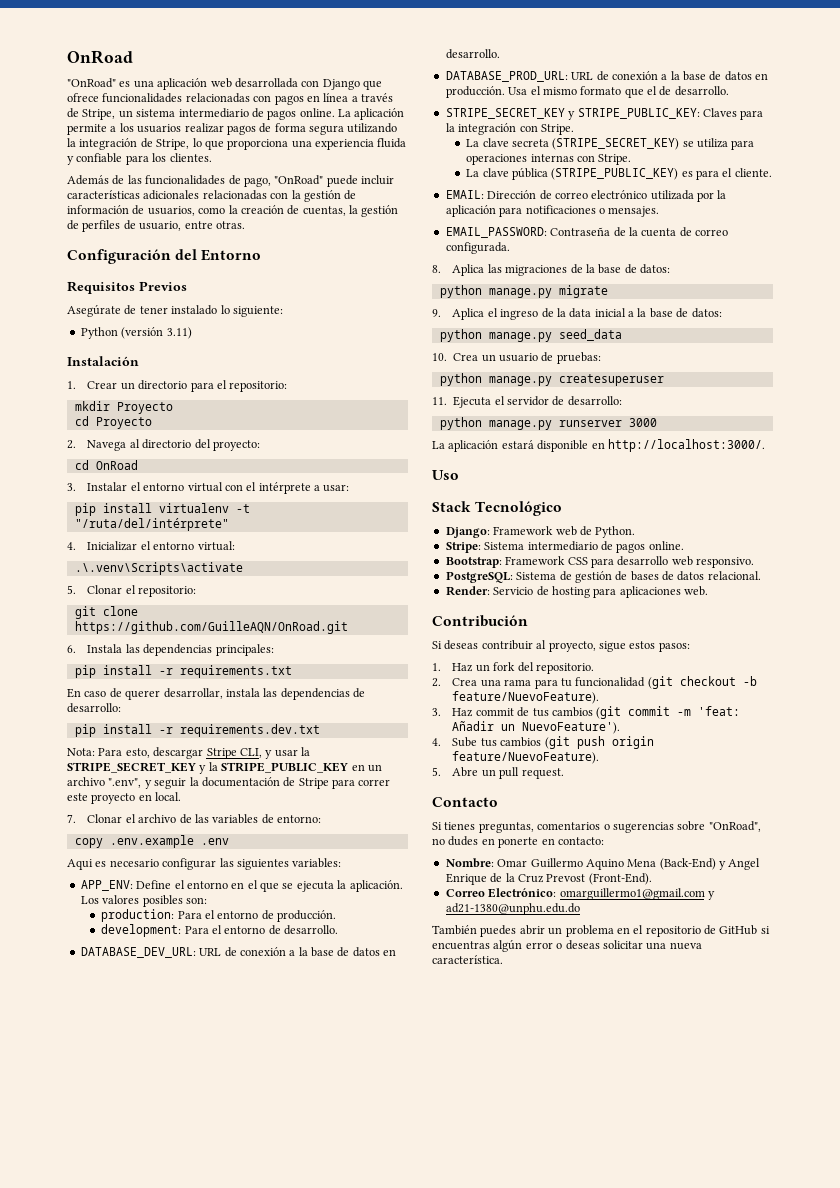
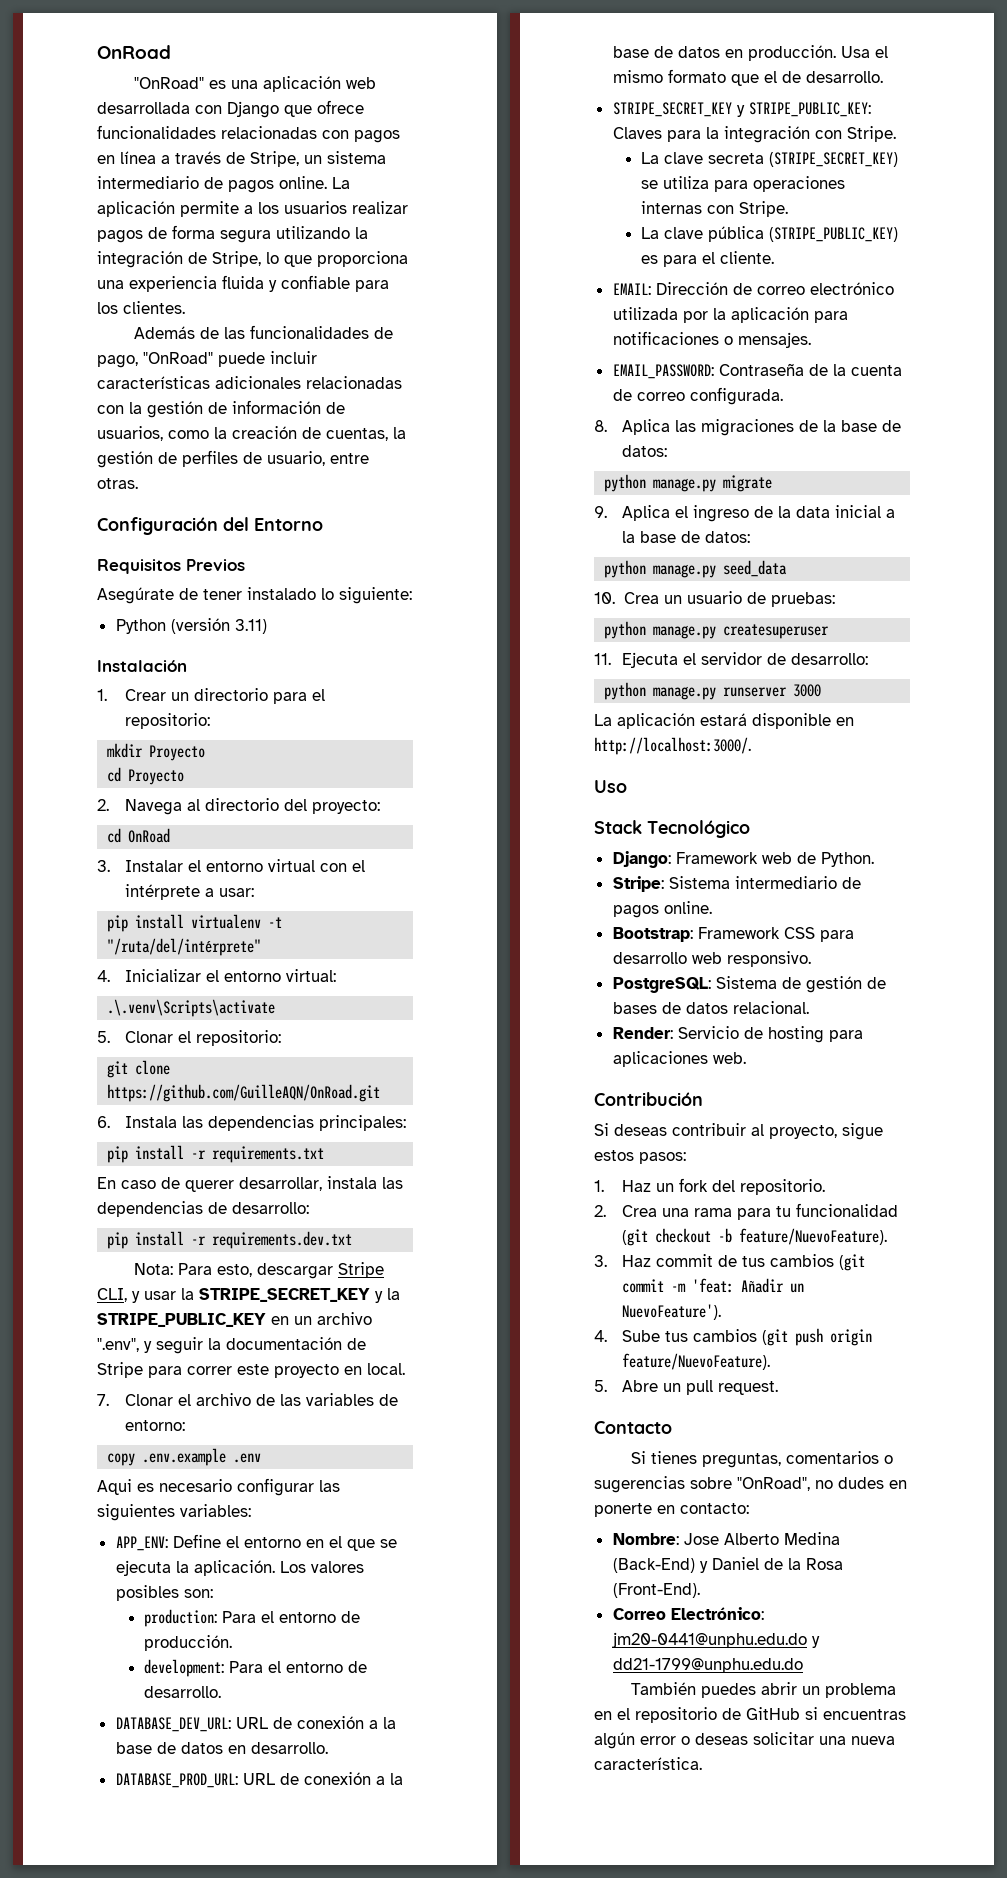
- Nombre: Omar Guillermo Aquino Mena (Back-End) y Angel Enrique de la Cruz Prevost (Front-End).
+ Nombre: Jose Alberto Medina (Back-End) y Daniel de la Rosa (Front-End).
- Correo Electrónico: omarguillermo1@gmail.com y ad21-1380@unphu.edu.do
+ Correo Electrónico: jm20-0441@unphu.edu.do y dd21-1799@unphu.edu.do

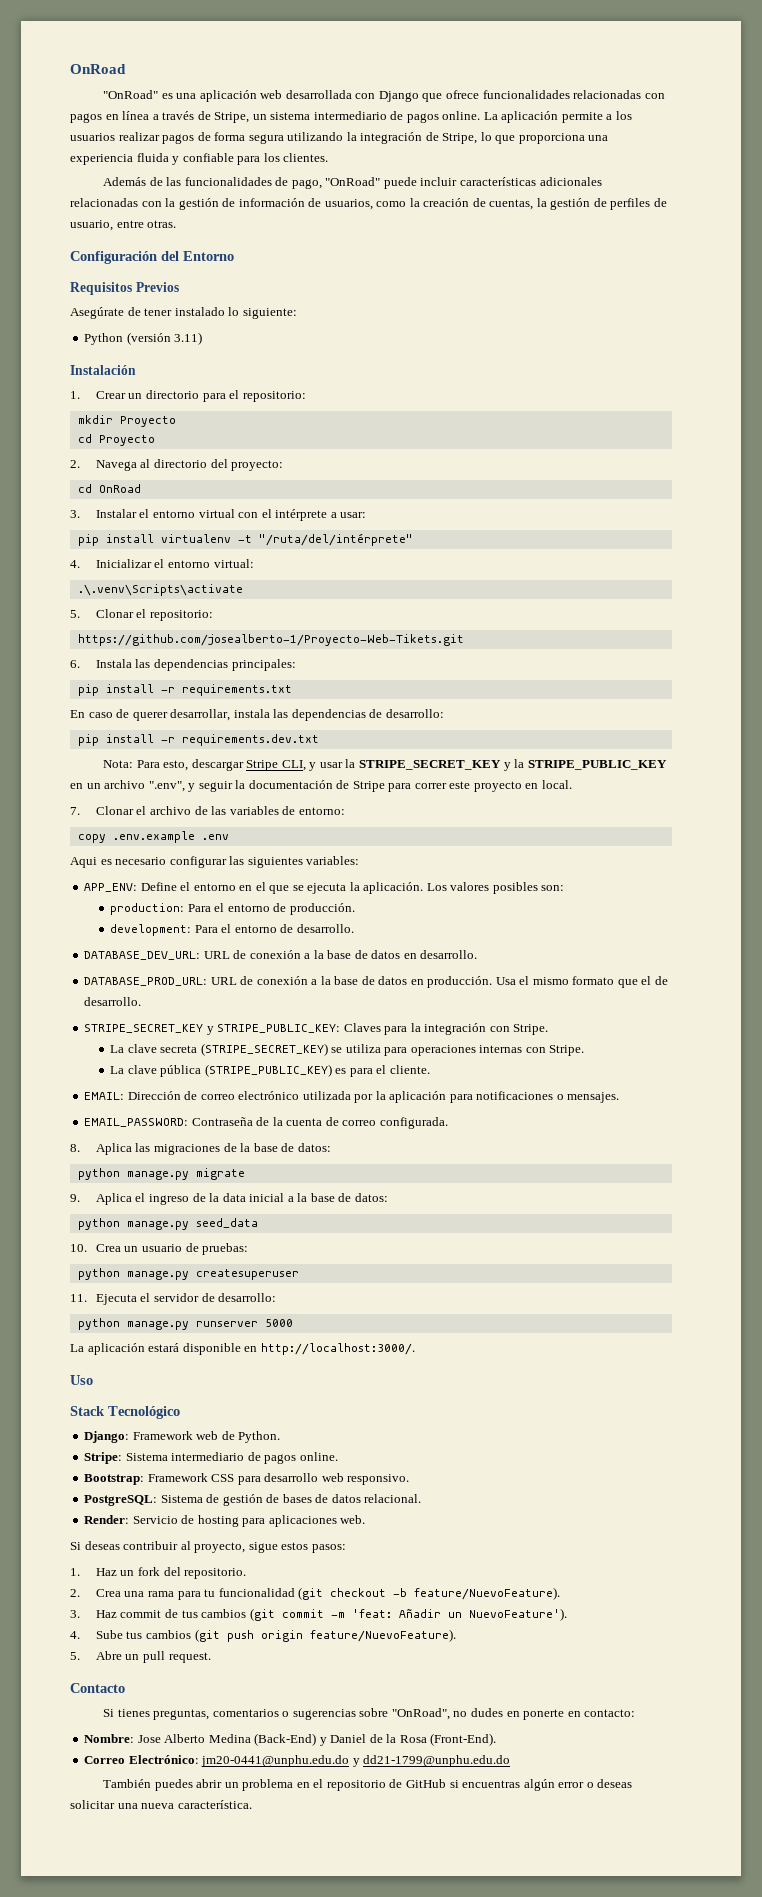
- git clone https://github.com/GuilleAQN/OnRoad.git
+ https://github.com/josealberto-1/Proyecto-Web-Tikets.git
- python manage.py runserver 3000
+ python manage.py runserver 5000
- Contribución

